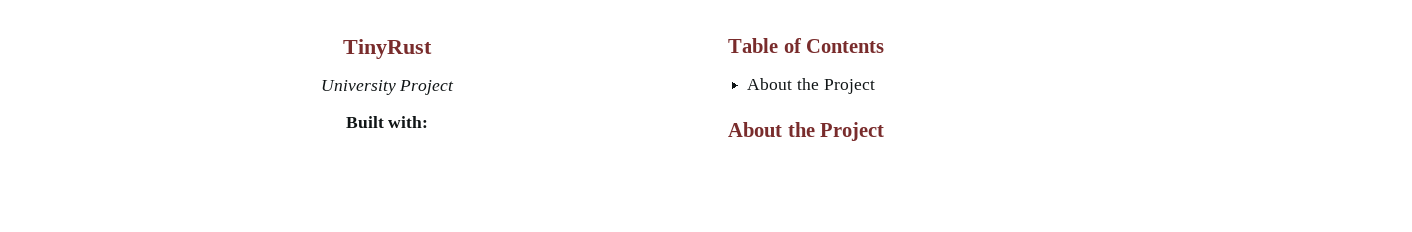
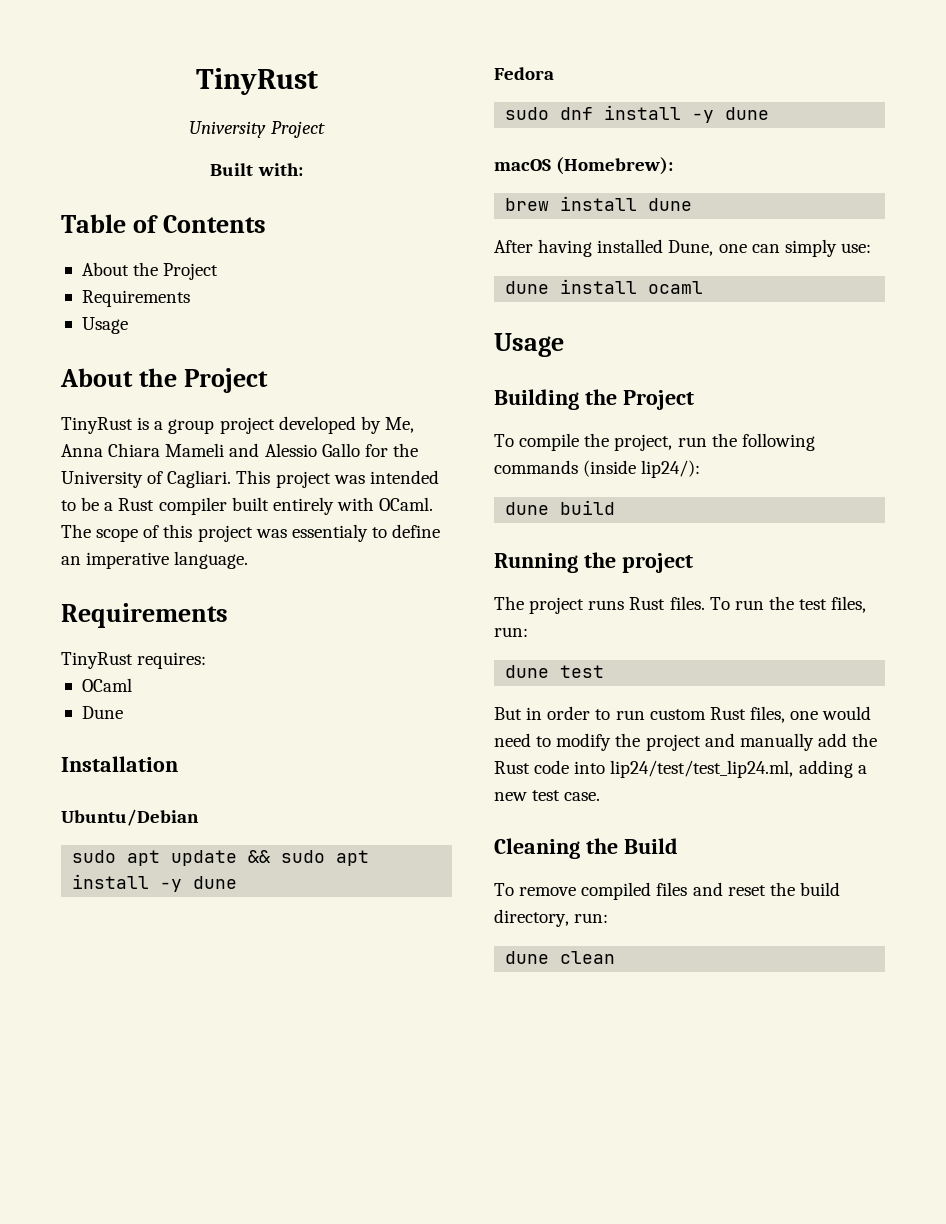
  Table of Contents
  About the Project
+ Requirements
+ Usage
  About the Project
+ TinyRust is a group project developed by Me, Anna Chiara Mameli and Alessio Gallo for the University of Cagliari. This project was intended to be a Rust compiler built entirely with OCaml. The scope of this project was essentialy to define an imperative language.
+ Requirements
+ TinyRust requires:
+ OCaml
+ Dune
+ Installation
+ Ubuntu/Debian
+ sudo apt update && sudo apt install -y dune
+ Fedora
+ sudo dnf install -y dune
+ macOS (Homebrew):
+ brew install dune
+ After having installed Dune, one can simply use:
+ dune install ocaml
+ Usage
+ Building the Project
+ To compile the project, run the following commands (inside lip24/):
+ dune build
+ Running the project
+ The project runs Rust files. To run the test files, run:
+ dune test
+ But in order to run custom Rust files, one would need to modify the project and manually add the Rust code into lip24/test/test_lip24.ml, adding a new test case.
+ Cleaning the Build
+ To remove compiled files and reset the build directory, run:
+ dune clean

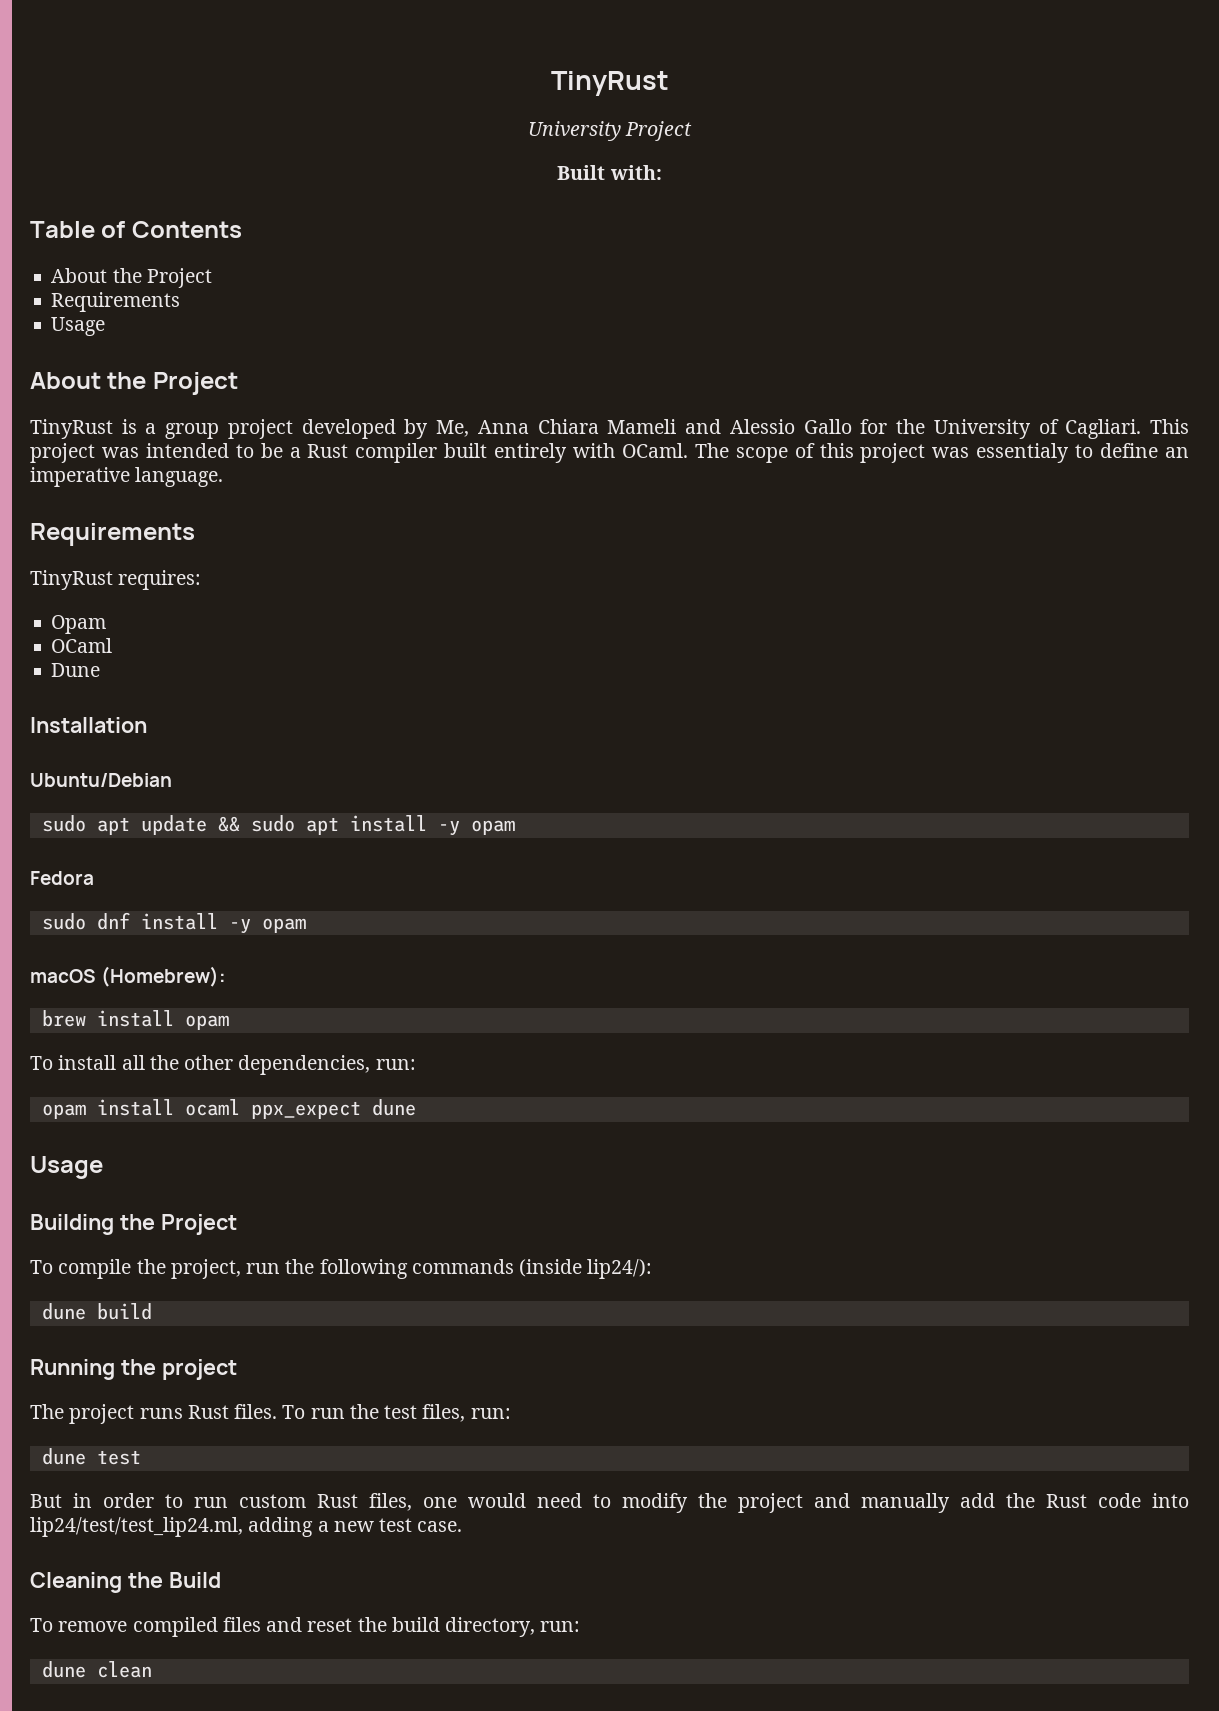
+ Opam
- sudo apt update && sudo apt install -y dune
+ sudo apt update && sudo apt install -y opam
- sudo dnf install -y dune
+ sudo dnf install -y opam
- brew install dune
- After having installed Dune, one can simply use:
- dune install ocaml
+ brew install opam
+ To install all the other dependencies, run:
+ opam install ocaml ppx_expect dune

